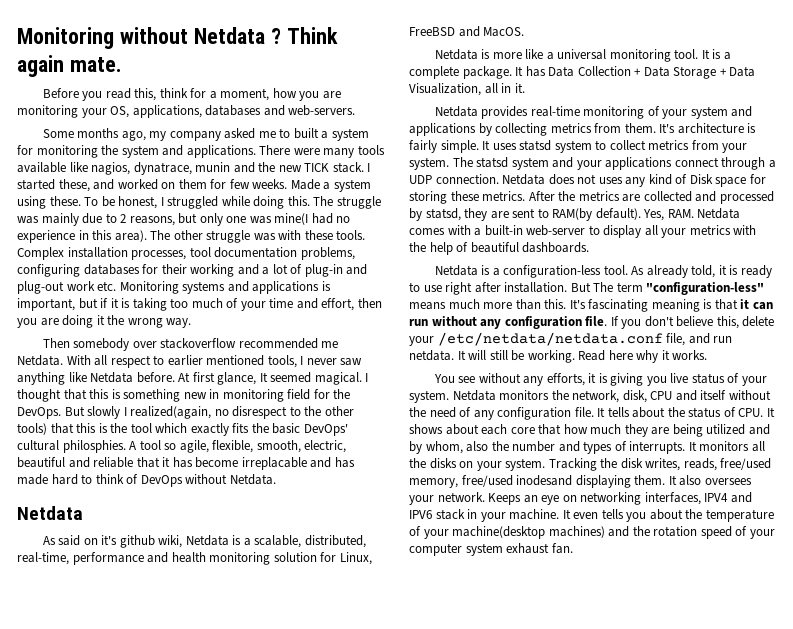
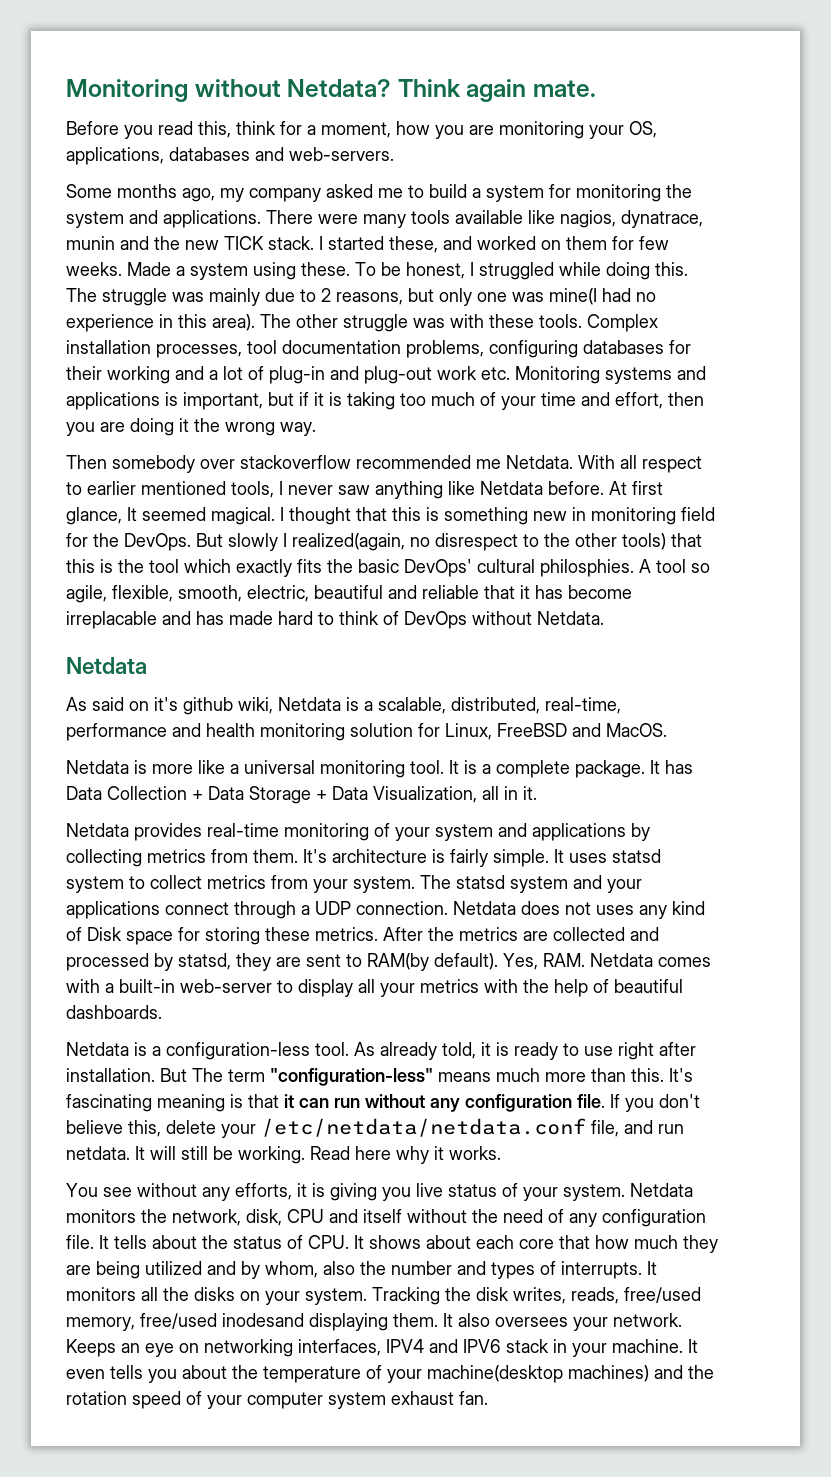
- Monitoring without Netdata ?
+ Monitoring without Netdata?
- Some months ago, my company asked me to built a system for monitoring the system and applications.
+ Some months ago, my company asked me to build a system for monitoring the system and applications.

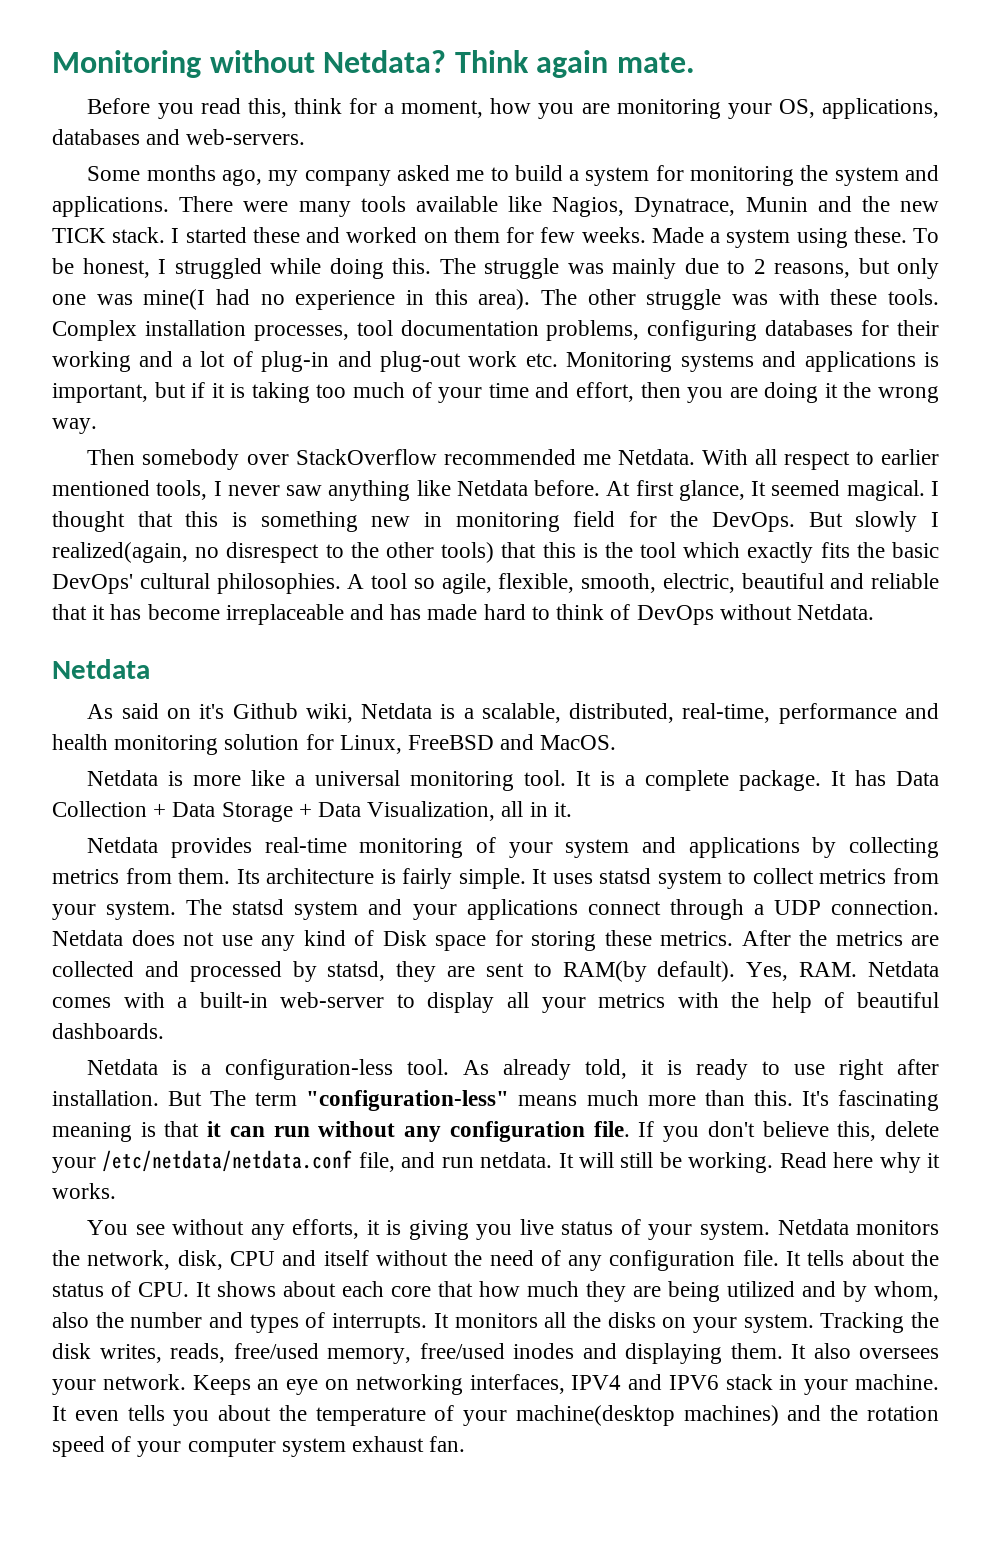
- There were many tools available like nagios, dynatrace, munin and the new TICK stack.
+ There were many tools available like Nagios, Dynatrace, Munin and the new TICK stack.
- I started these, and worked on them for few weeks.
+ I started these and worked on them for few weeks.
- Then somebody over stackoverflow recommended me Netdata.
+ Then somebody over StackOverflow recommended me Netdata.
- But slowly I realized(again, no disrespect to the other tools) that this is the tool which exactly fits the basic DevOps' cultural philosphies.
+ But slowly I realized(again, no disrespect to the other tools) that this is the tool which exactly fits the basic DevOps' cultural philosophies.
- A tool so agile, flexible, smooth, electric, beautiful and reliable that it has become irreplacable and has made hard to think of DevOps without Netdata.
+ A tool so agile, flexible, smooth, electric, beautiful and reliable that it has become irreplaceable and has made hard to think of DevOps without Netdata.
- As said on it's github wiki, Netdata is a scalable, distributed, real-time, performance and health monitoring solution for Linux, FreeBSD and MacOS.
+ As said on it's Github wiki, Netdata is a scalable, distributed, real-time, performance and health monitoring solution for Linux, FreeBSD and MacOS.
- It's architecture is fairly simple.
+ Its architecture is fairly simple.
- Netdata does not uses any kind of Disk space for storing these metrics.
+ Netdata does not use any kind of Disk space for storing these metrics.
- Tracking the disk writes, reads, free/used memory, free/used inodesand displaying them.
+ Tracking the disk writes, reads, free/used memory, free/used inodes and displaying them.

